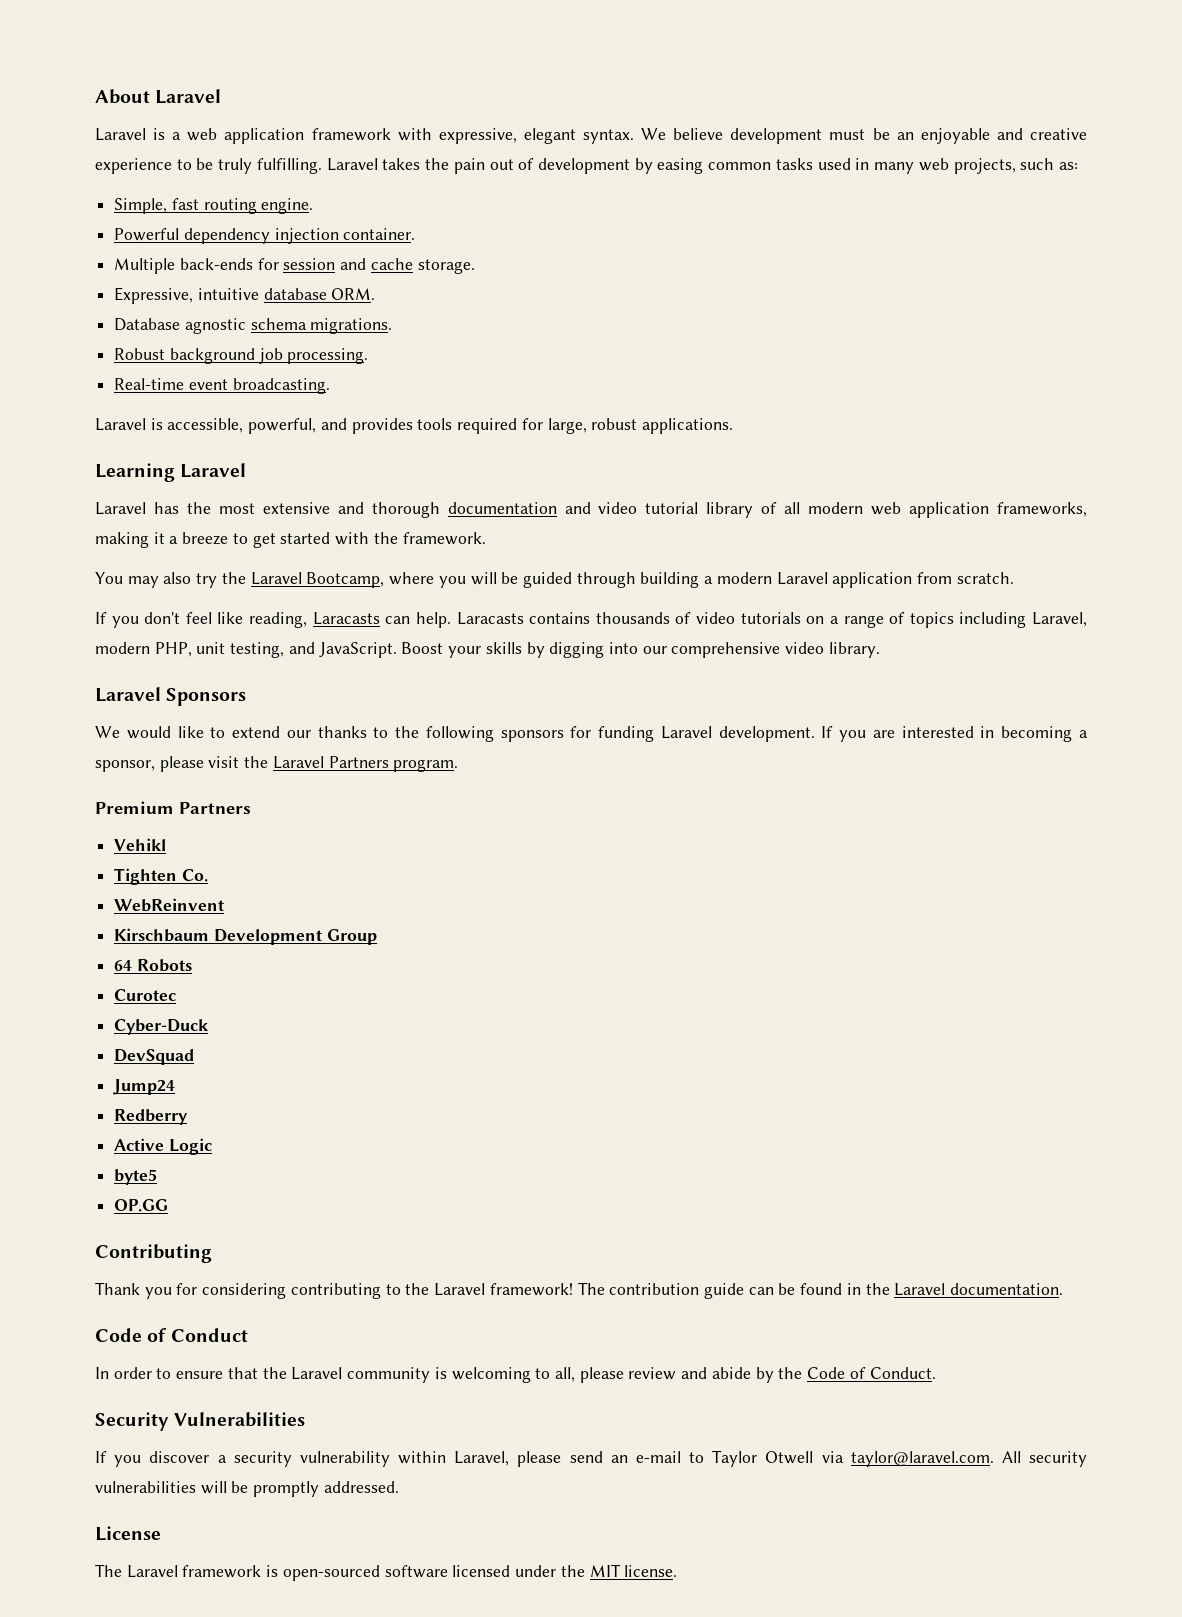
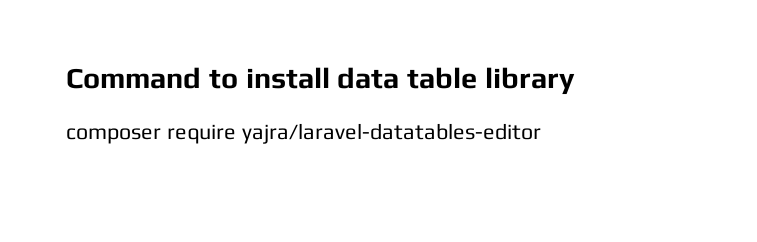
- About Laravel
- Laravel is a web application framework with expressive, elegant syntax. We believe development must be an enjoyable and creative experience to be truly fulfilling. Laravel takes the pain out of development by easing common tasks used in many web projects, such as:
- Simple, fast routing engine.
- Powerful dependency injection container.
- Multiple back-ends for session and cache storage.
- Expressive, intuitive database ORM.
- Database agnostic schema migrations.
- Robust background job processing.
- Real-time event broadcasting.
- Laravel is accessible, powerful, and provides tools required for large, robust applications.
- Learning Laravel
- Laravel has the most extensive and thorough documentation and video tutorial library of all modern web application frameworks, making it a breeze to get started with the framework.
- You may also try the Laravel Bootcamp, where you will be guided through building a modern Laravel application from scratch.
- If you don't feel like reading, Laracasts can help. Laracasts contains thousands of video tutorials on a range of topics including Laravel, modern PHP, unit testing, and JavaScript. Boost your skills by digging into our comprehensive video library.
- Laravel Sponsors
- We would like to extend our thanks to the following sponsors for funding Laravel development. If you are interested in becoming a sponsor, please visit the Laravel Partners program.
- Premium Partners
- Vehikl
- Tighten Co.
- WebReinvent
- Kirschbaum Development Group
- 64 Robots
- Curotec
- Cyber-Duck
- DevSquad
- Jump24
- Redberry
- Active Logic
- byte5
- OP.GG
- Contributing
- Thank you for considering contributing to the Laravel framework! The contribution guide can be found in the Laravel documentation.
- Code of Conduct
- In order to ensure that the Laravel community is welcoming to all, please review and abide by the Code of Conduct.
- Security Vulnerabilities
- If you discover a security vulnerability within Laravel, please send an e-mail to Taylor Otwell via taylor@laravel.com. All security vulnerabilities will be promptly addressed.
- License
- The Laravel framework is open-sourced software licensed under the MIT license.
+ Command to install data table library
+ composer require yajra/laravel-datatables-editor

